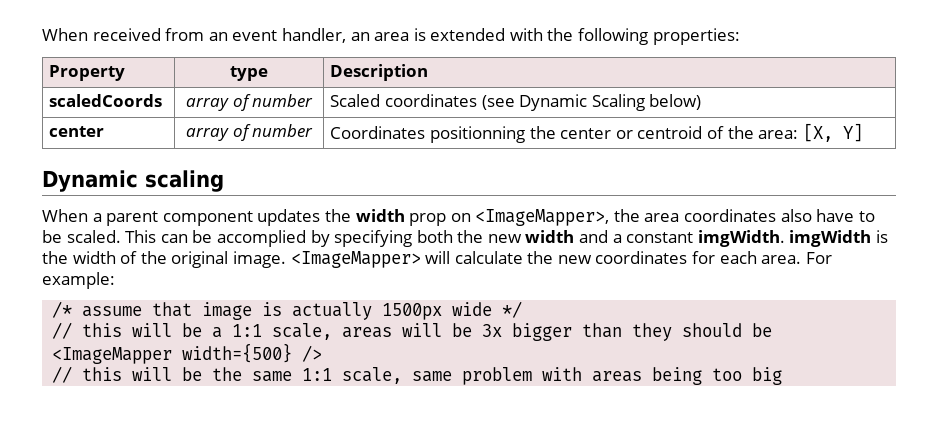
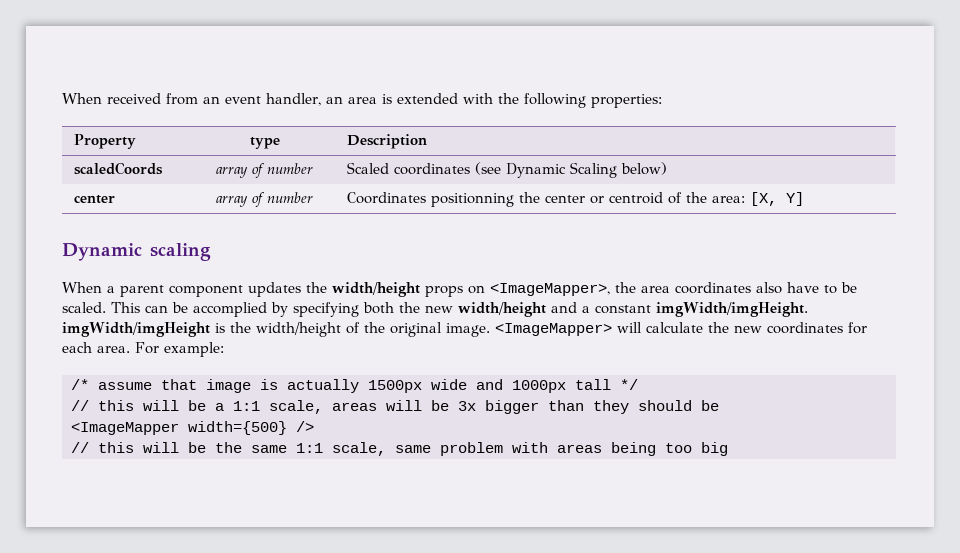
- When a parent component updates the width prop on <ImageMapper>, the area coordinates also have to be scaled.
+ When a parent component updates the width/height props on <ImageMapper>, the area coordinates also have to be scaled.
- This can be accomplied by specifying both the new width and a constant imgWidth. imgWidth is the width of the original image.
+ This can be accomplied by specifying both the new width/height and a constant imgWidth/imgHeight. imgWidth/imgHeight is the width/height of the original image.
- /* assume that image is actually 1500px wide */
+ /* assume that image is actually 1500px wide and 1000px tall */

